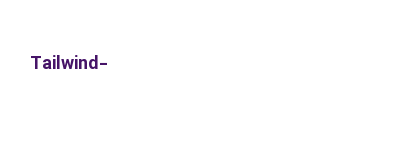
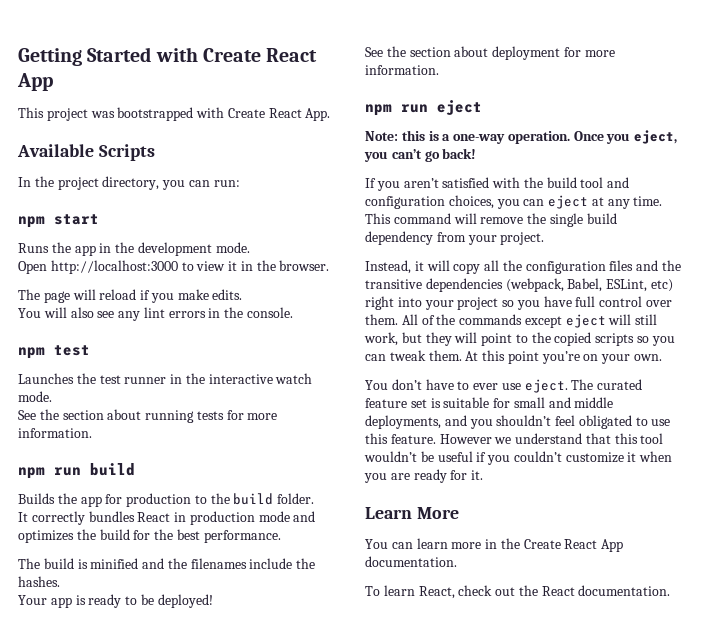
- Tailwind-
+ Getting Started with Create React App
+ This project was bootstrapped with Create React App.
+ Available Scripts
+ In the project directory, you can run:
+ npm start
+ Runs the app in the development mode.
+ Open http://localhost:3000 to view it in the browser.
+ The page will reload if you make edits.
+ You will also see any lint errors in the console.
+ npm test
+ Launches the test runner in the interactive watch mode.
+ See the section about running tests for more information.
+ npm run build
+ Builds the app for production to the build folder.
+ It correctly bundles React in production mode and optimizes the build for the best performance.
+ The build is minified and the filenames include the hashes.
+ Your app is ready to be deployed!
+ See the section about deployment for more information.
+ npm run eject
+ Note: this is a one-way operation. Once you eject, you can’t go back!
+ If you aren’t satisfied with the build tool and configuration choices, you can eject at any time. This command will remove the single build dependency from your project.
+ Instead, it will copy all the configuration files and the transitive dependencies (webpack, Babel, ESLint, etc) right into your project so you have full control over them. All of the commands except eject will still work, but they will point to the copied scripts so you can tweak them. At this point you’re on your own.
+ You don’t have to ever use eject. The curated feature set is suitable for small and middle deployments, and you shouldn’t feel obligated to use this feature. However we understand that this tool wouldn’t be useful if you couldn’t customize it when you are ready for it.
+ Learn More
+ You can learn more in the Create React App documentation.
+ To learn React, check out the React documentation.

